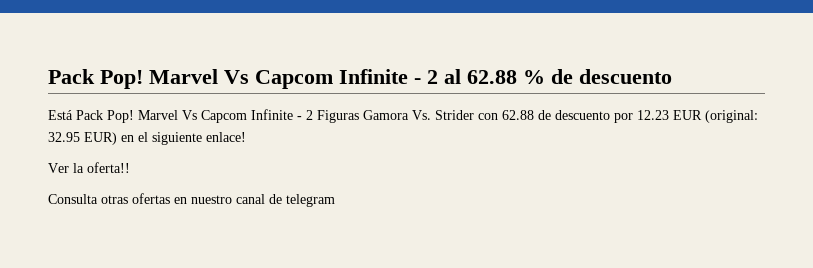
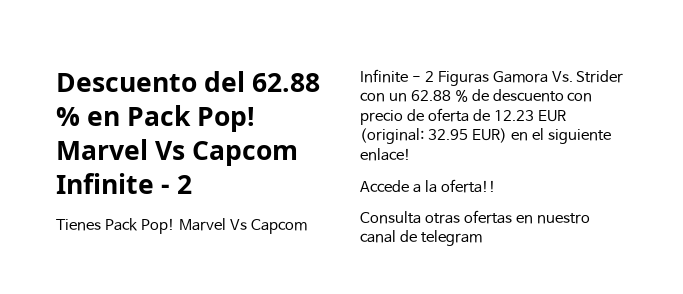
- Pack Pop! Marvel Vs Capcom Infinite - 2 al 62.88 % de descuento
- Está Pack Pop!
+ Descuento del 62.88 % en Pack Pop! Marvel Vs Capcom Infinite - 2
+ Tienes Pack Pop!
- Marvel Vs Capcom Infinite - 2 Figuras Gamora Vs. Strider con 62.88 de descuento por 12.23 EUR (original: 32.95 EUR) en el siguiente enlace!
+ Marvel Vs Capcom Infinite - 2 Figuras Gamora Vs. Strider con un 62.88 % de descuento con precio de oferta de 12.23 EUR (original: 32.95 EUR) en el siguiente enlace!
- Ver la oferta!!
+ Accede a la oferta!!

